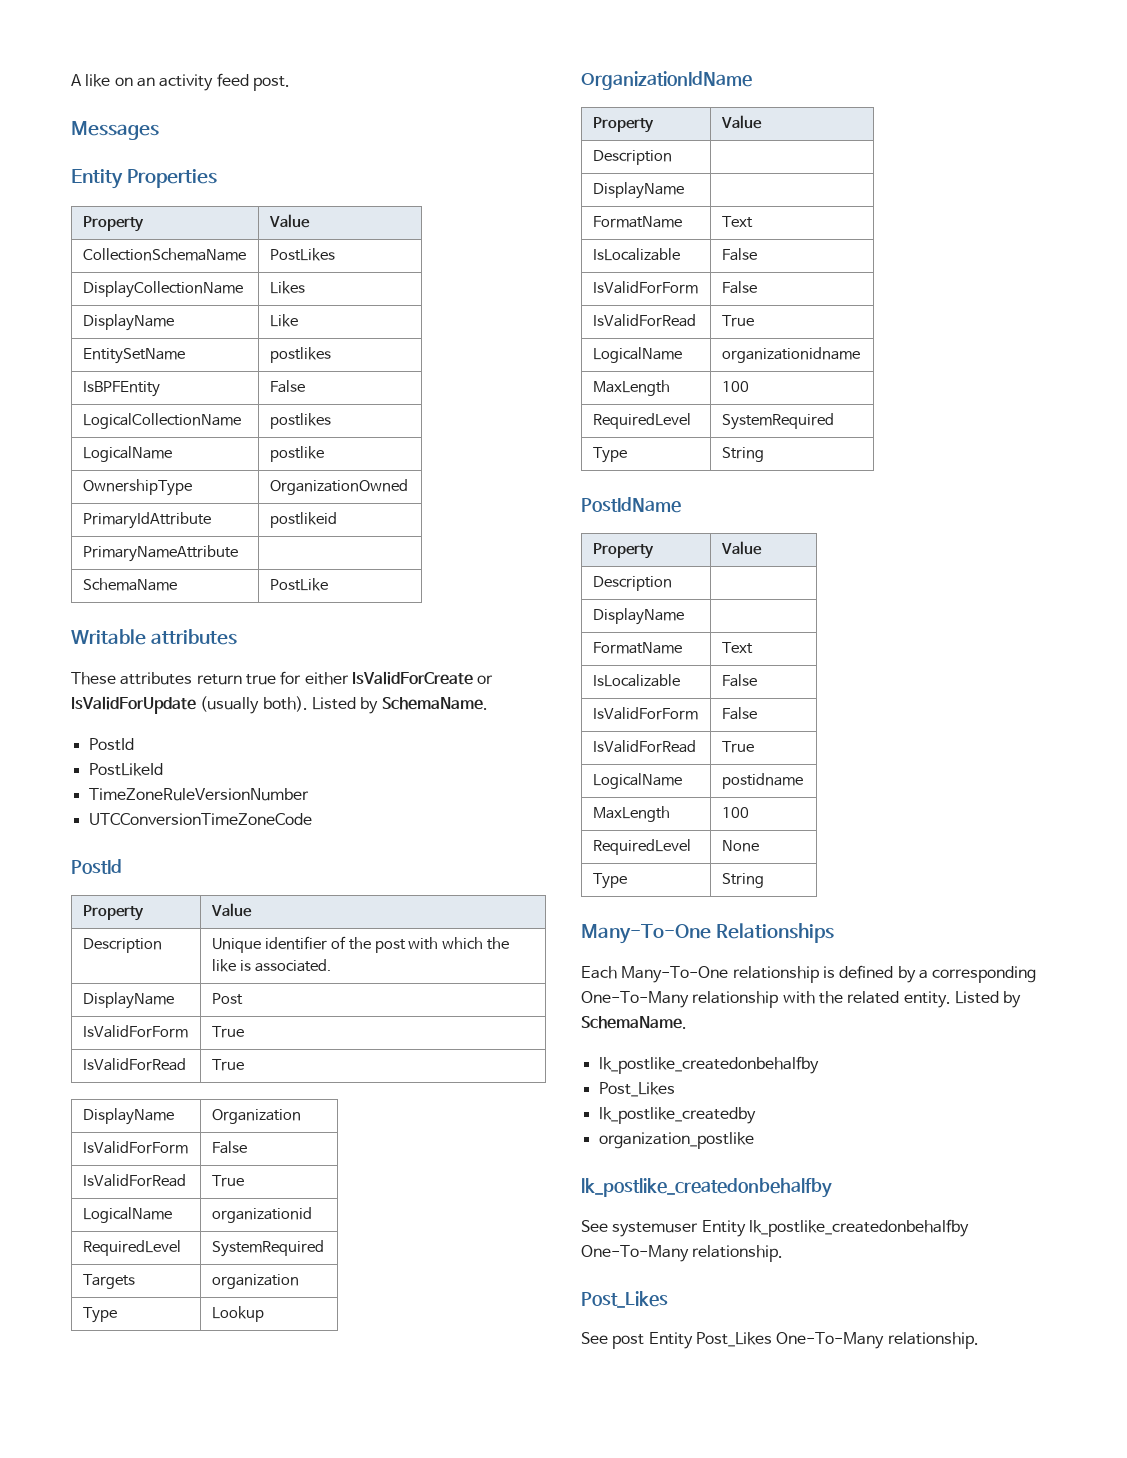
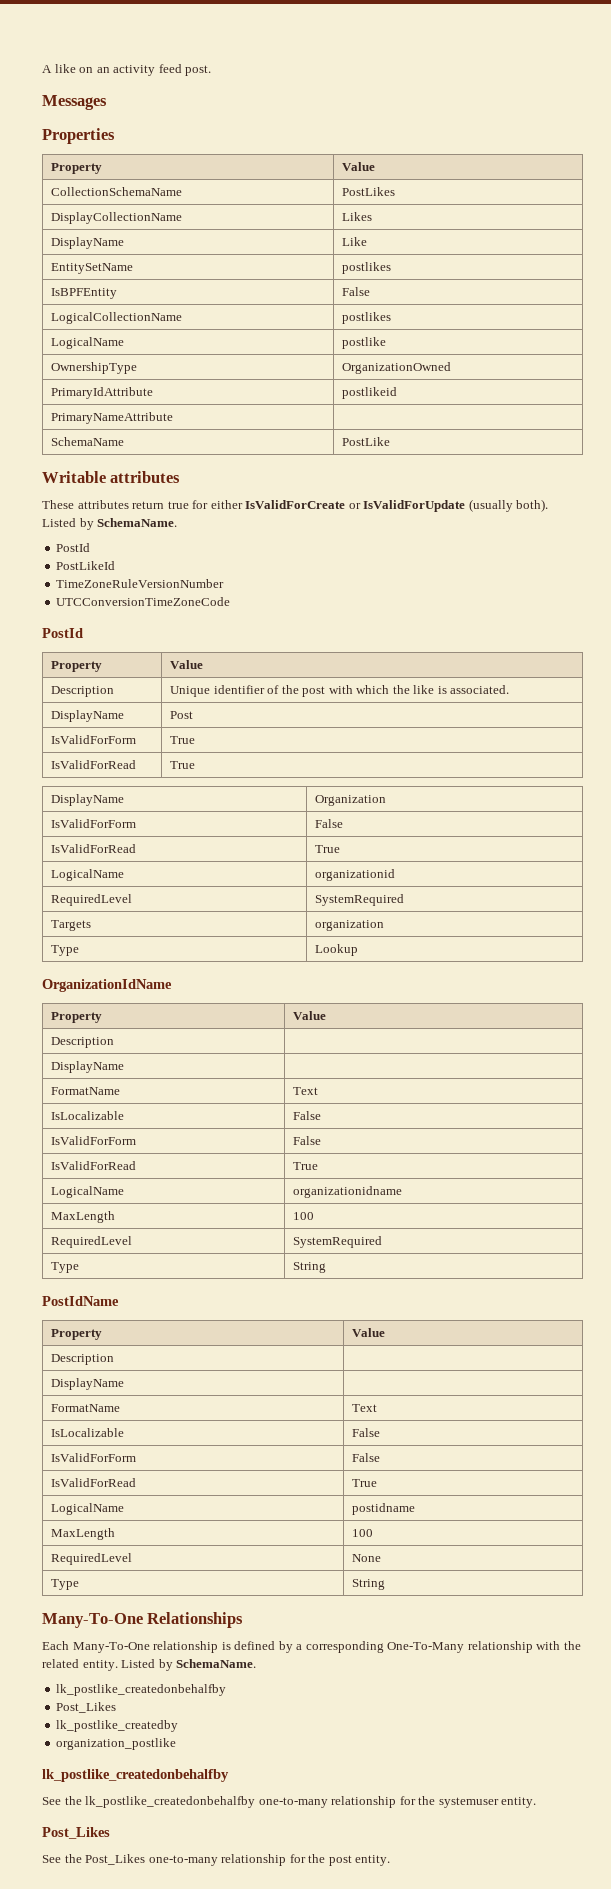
- Entity Properties
+ Properties
- See systemuser Entity lk_postlike_createdonbehalfby One-To-Many relationship.
+ See the lk_postlike_createdonbehalfby one-to-many relationship for the systemuser entity.
  Post_Likes
- See post Entity Post_Likes One-To-Many relationship.
+ See the Post_Likes one-to-many relationship for the post entity.

